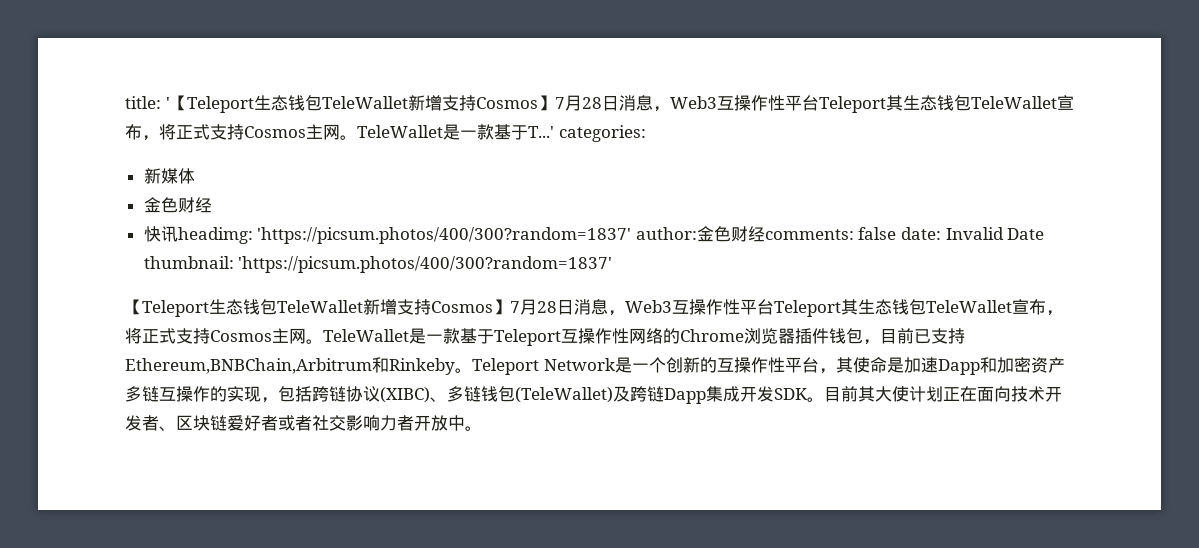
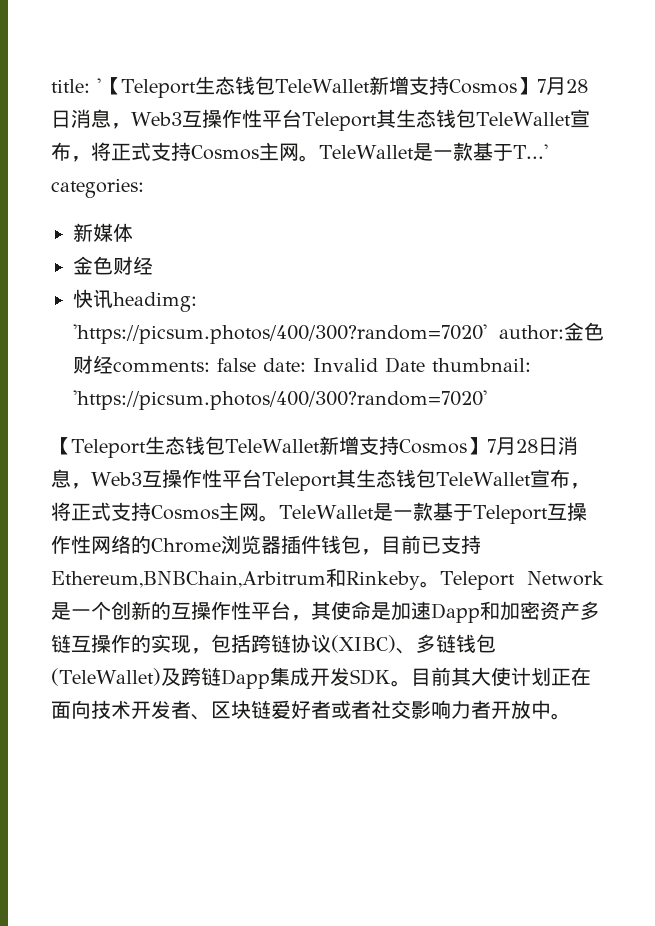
- 快讯headimg: 'https://picsum.photos/400/300?random=1837' author:金色财经comments: false date: Invalid Date thumbnail: 'https://picsum.photos/400/300?random=1837'
+ 快讯headimg: 'https://picsum.photos/400/300?random=7020' author:金色财经comments: false date: Invalid Date thumbnail: 'https://picsum.photos/400/300?random=7020'

